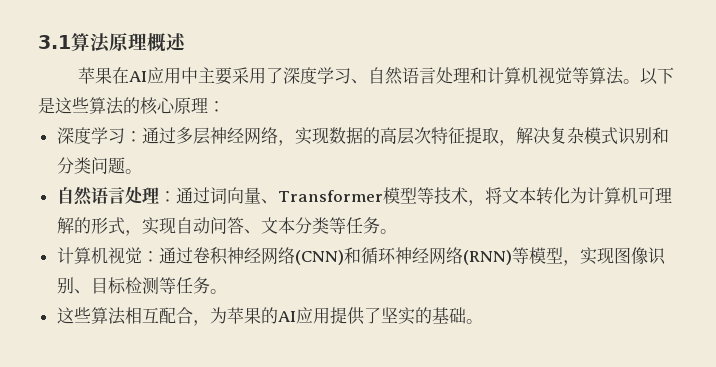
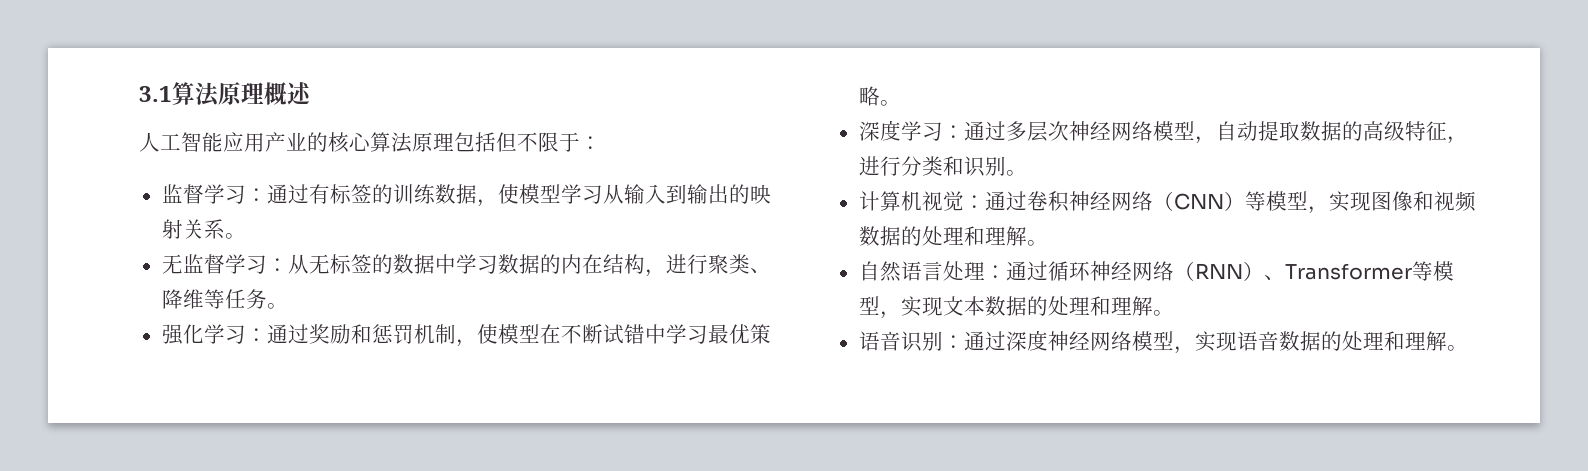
- 苹果在AI应用中主要采用了深度学习、自然语言处理和计算机视觉等算法。以下是这些算法的核心原理：
+ 人工智能应用产业的核心算法原理包括但不限于：
+ 监督学习：通过有标签的训练数据，使模型学习从输入到输出的映射关系。
+ 无监督学习：从无标签的数据中学习数据的内在结构，进行聚类、降维等任务。
+ 强化学习：通过奖励和惩罚机制，使模型在不断试错中学习最优策略。
- 深度学习：通过多层神经网络，实现数据的高层次特征提取，解决复杂模式识别和分类问题。
- 自然语言处理：通过词向量、Transformer模型等技术，将文本转化为计算机可理解的形式，实现自动问答、文本分类等任务。
+ 深度学习：通过多层次神经网络模型，自动提取数据的高级特征，进行分类和识别。
- 计算机视觉：通过卷积神经网络(CNN)和循环神经网络(RNN)等模型，实现图像识别、目标检测等任务。
- 这些算法相互配合，为苹果的AI应用提供了坚实的基础。
+ 计算机视觉：通过卷积神经网络（CNN）等模型，实现图像和视频数据的处理和理解。
+ 自然语言处理：通过循环神经网络（RNN）、Transformer等模型，实现文本数据的处理和理解。
+ 语音识别：通过深度神经网络模型，实现语音数据的处理和理解。

